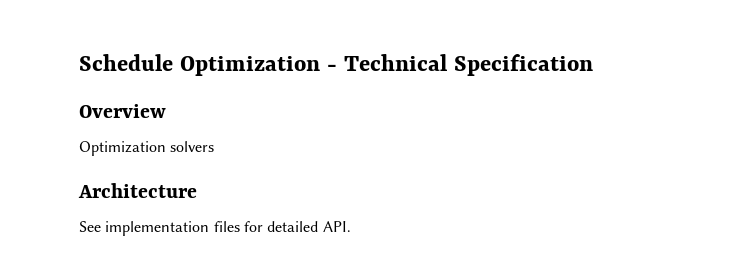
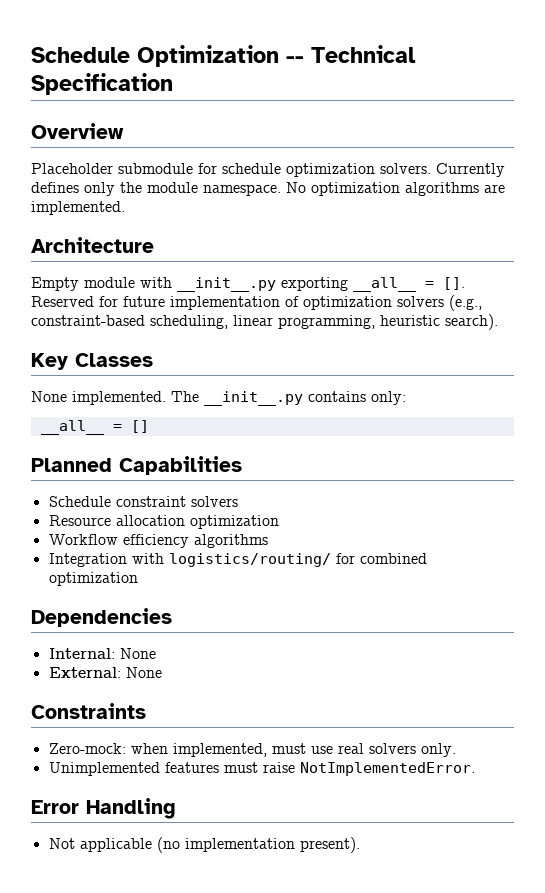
- Schedule Optimization - Technical Specification
+ Schedule Optimization -- Technical Specification
- Optimization solvers
+ Placeholder submodule for schedule optimization solvers. Currently defines only the module namespace. No optimization algorithms are implemented.
  Architecture
- See implementation files for detailed API.
+ Empty module with __init__.py exporting __all__ = []. Reserved for future implementation of optimization solvers (e.g., constraint-based scheduling, linear programming, heuristic search).
+ Key Classes
+ None implemented. The __init__.py contains only:
+ __all__ = []
+ Planned Capabilities
+ Schedule constraint solvers
+ Resource allocation optimization
+ Workflow efficiency algorithms
+ Integration with logistics/routing/ for combined optimization
+ Dependencies
+ Internal: None
+ External: None
+ Constraints
+ Zero-mock: when implemented, must use real solvers only.
+ Unimplemented features must raise NotImplementedError.
+ Error Handling
+ Not applicable (no implementation present).

